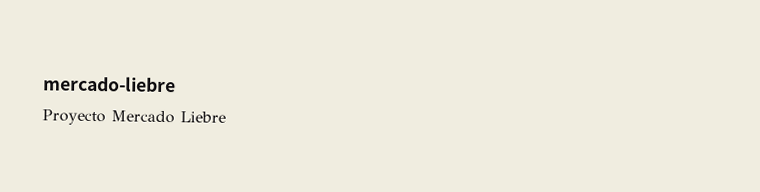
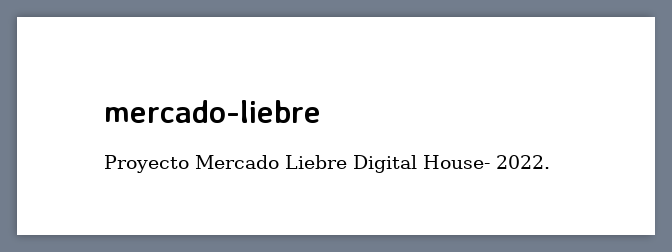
- Proyecto Mercado Liebre
+ Proyecto Mercado Liebre Digital House- 2022.

